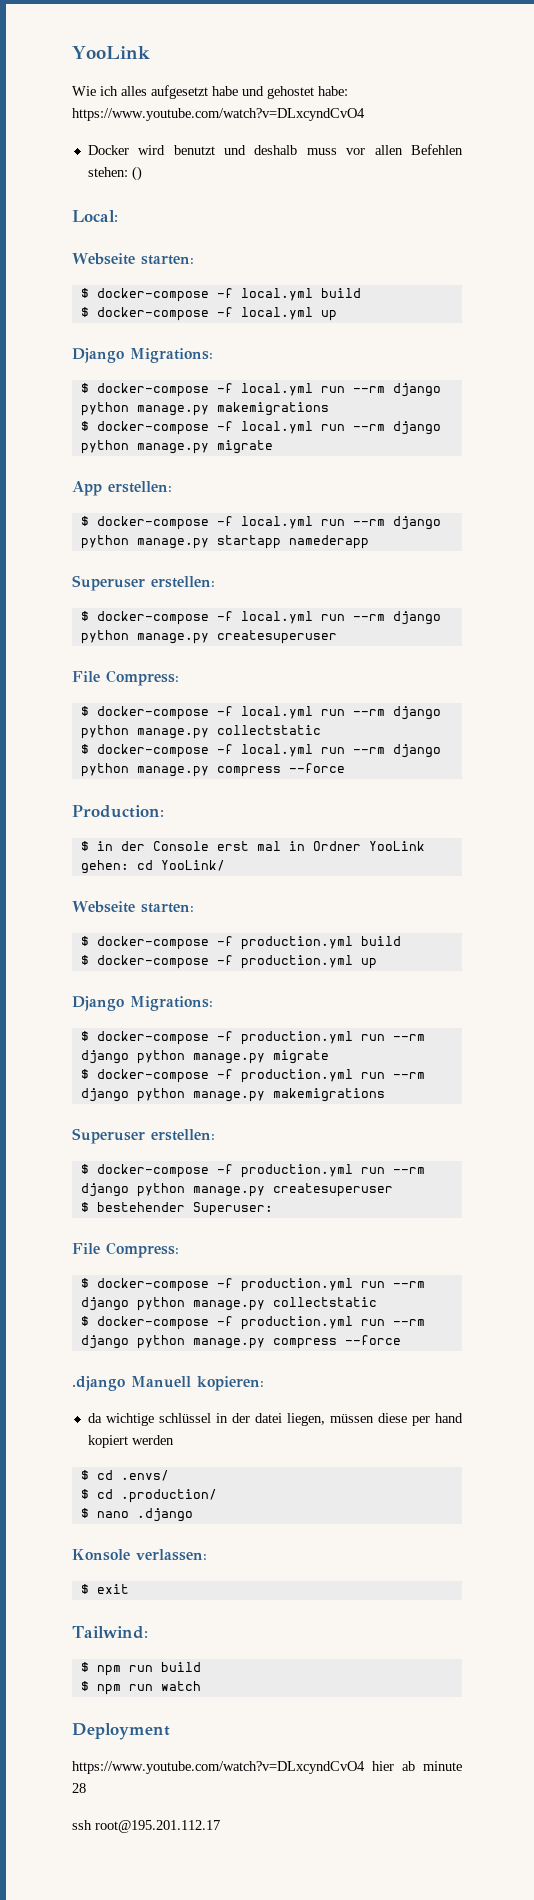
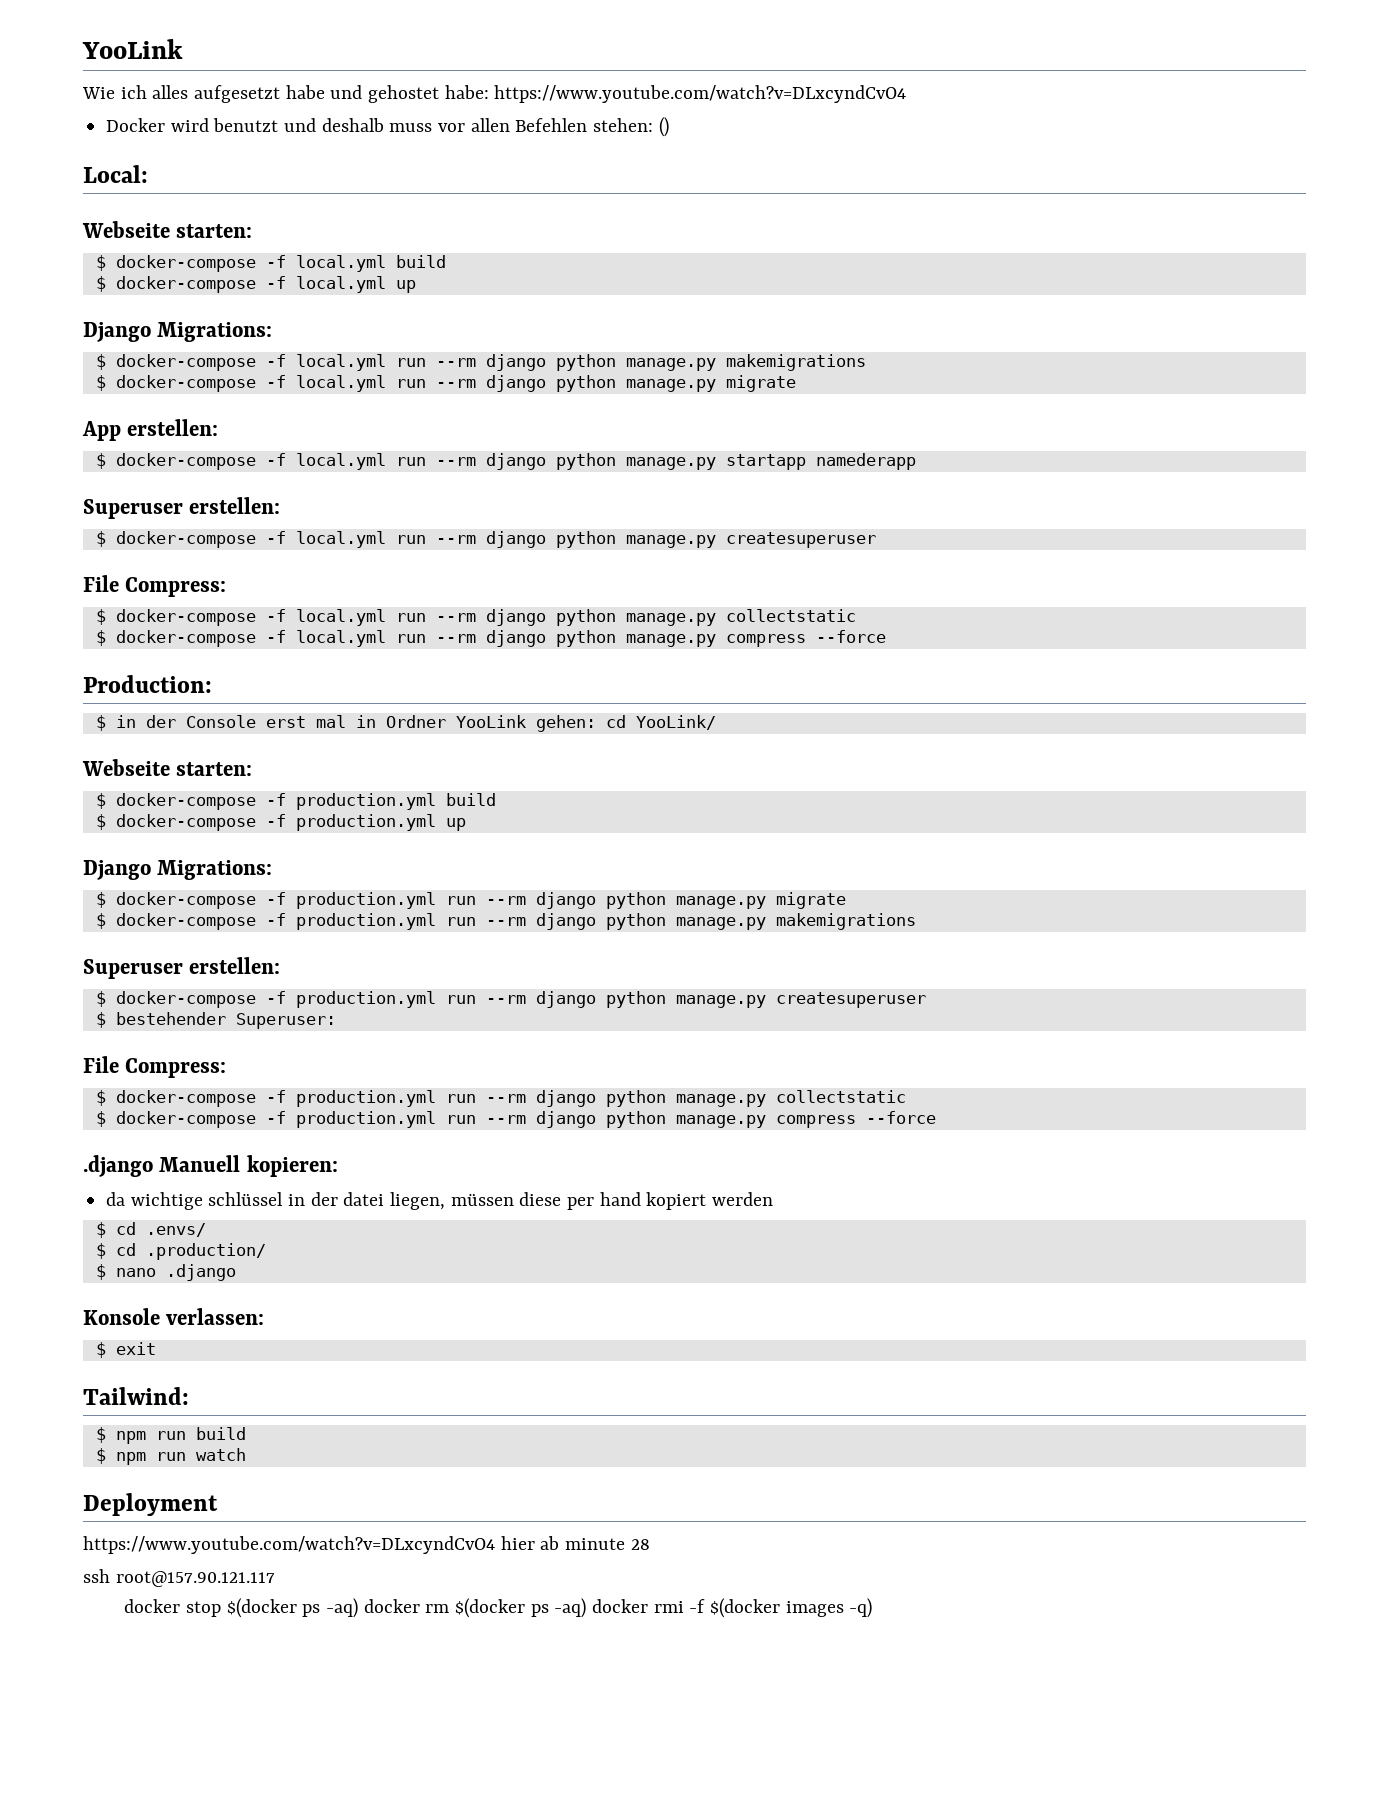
- ssh root@195.201.112.17
+ ssh root@157.90.121.117
+ docker stop $(docker ps -aq) docker rm $(docker ps -aq) docker rmi -f $(docker images -q)

